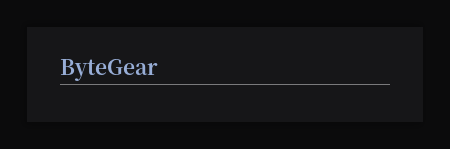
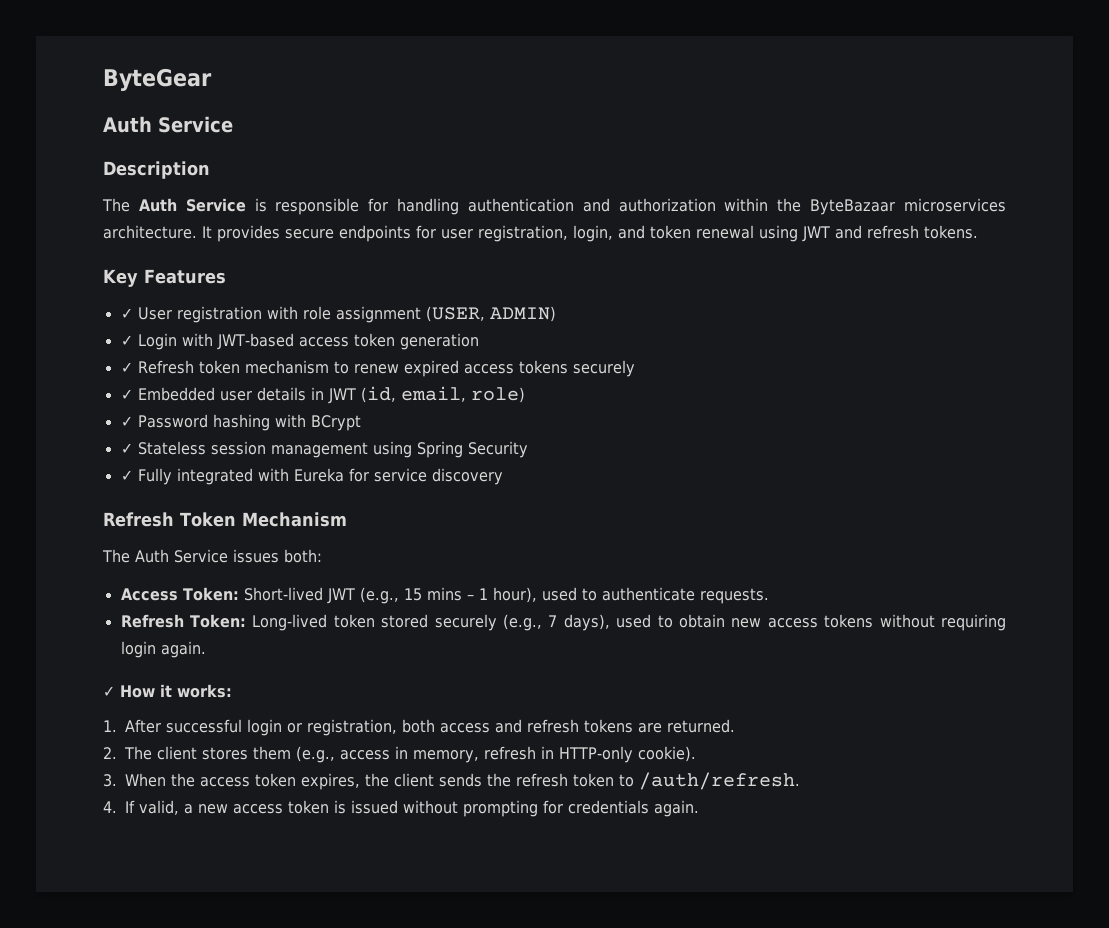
  ByteGear
+ Auth Service
+ Description
+ The Auth Service is responsible for handling authentication and authorization within the ByteBazaar microservices architecture. It provides secure endpoints for user registration, login, and token renewal using JWT and refresh tokens.
+ Key Features
+ ✓ User registration with role assignment (USER, ADMIN)
+ ✓ Login with JWT-based access token generation
+ ✓ Refresh token mechanism to renew expired access tokens securely
+ ✓ Embedded user details in JWT (id, email, role)
+ ✓ Password hashing with BCrypt
+ ✓ Stateless session management using Spring Security
+ ✓ Fully integrated with Eureka for service discovery
+ Refresh Token Mechanism
+ The Auth Service issues both:
+ Access Token: Short-lived JWT (e.g., 15 mins – 1 hour), used to authenticate requests.
+ Refresh Token: Long-lived token stored securely (e.g., 7 days), used to obtain new access tokens without requiring login again.
+ ✓ How it works:
+ 1. After successful login or registration, both access and refresh tokens are returned.
+ 2. The client stores them (e.g., access in memory, refresh in HTTP-only cookie).
+ 3. When the access token expires, the client sends the refresh token to /auth/refresh.
+ 4. If valid, a new access token is issued without prompting for credentials again.

